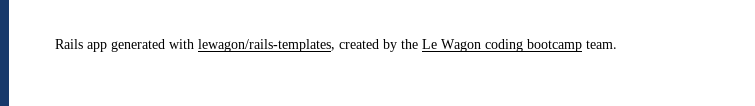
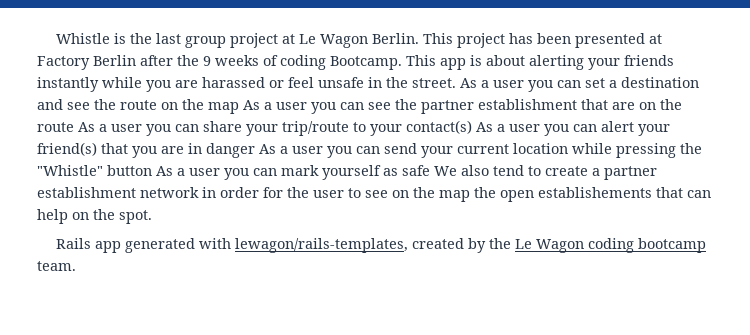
+ Whistle is the last group project at Le Wagon Berlin. This project has been presented at Factory Berlin after the 9 weeks of coding Bootcamp. This app is about alerting your friends instantly while you are harassed or feel unsafe in the street. As a user you can set a destination and see the route on the map As a user you can see the partner establishment that are on the route As a user you can share your trip/route to your contact(s) As a user you can alert your friend(s) that you are in danger As a user you can send your current location while pressing the "Whistle" button As a user you can mark yourself as safe We also tend to create a partner establishment network in order for the user to see on the map the open establishements that can help on the spot.

